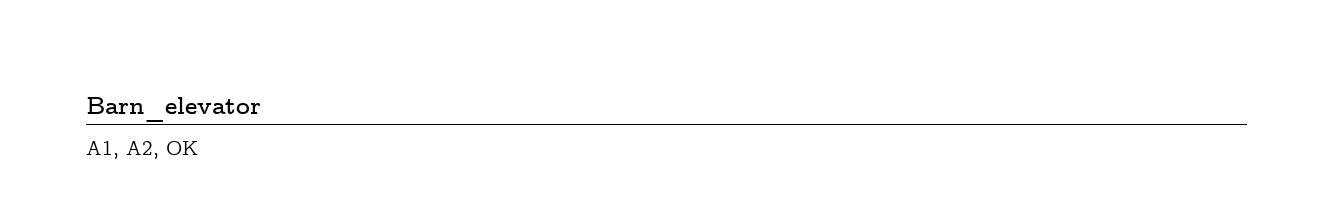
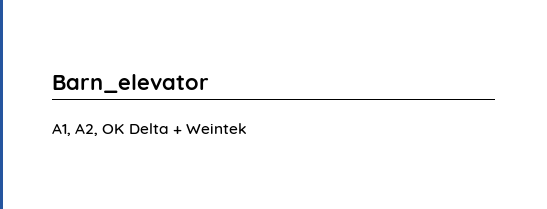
- A1, A2, OK
+ A1, A2, OK Delta + Weintek

